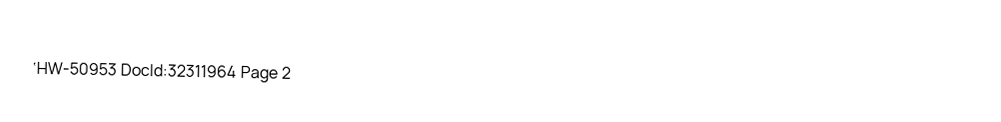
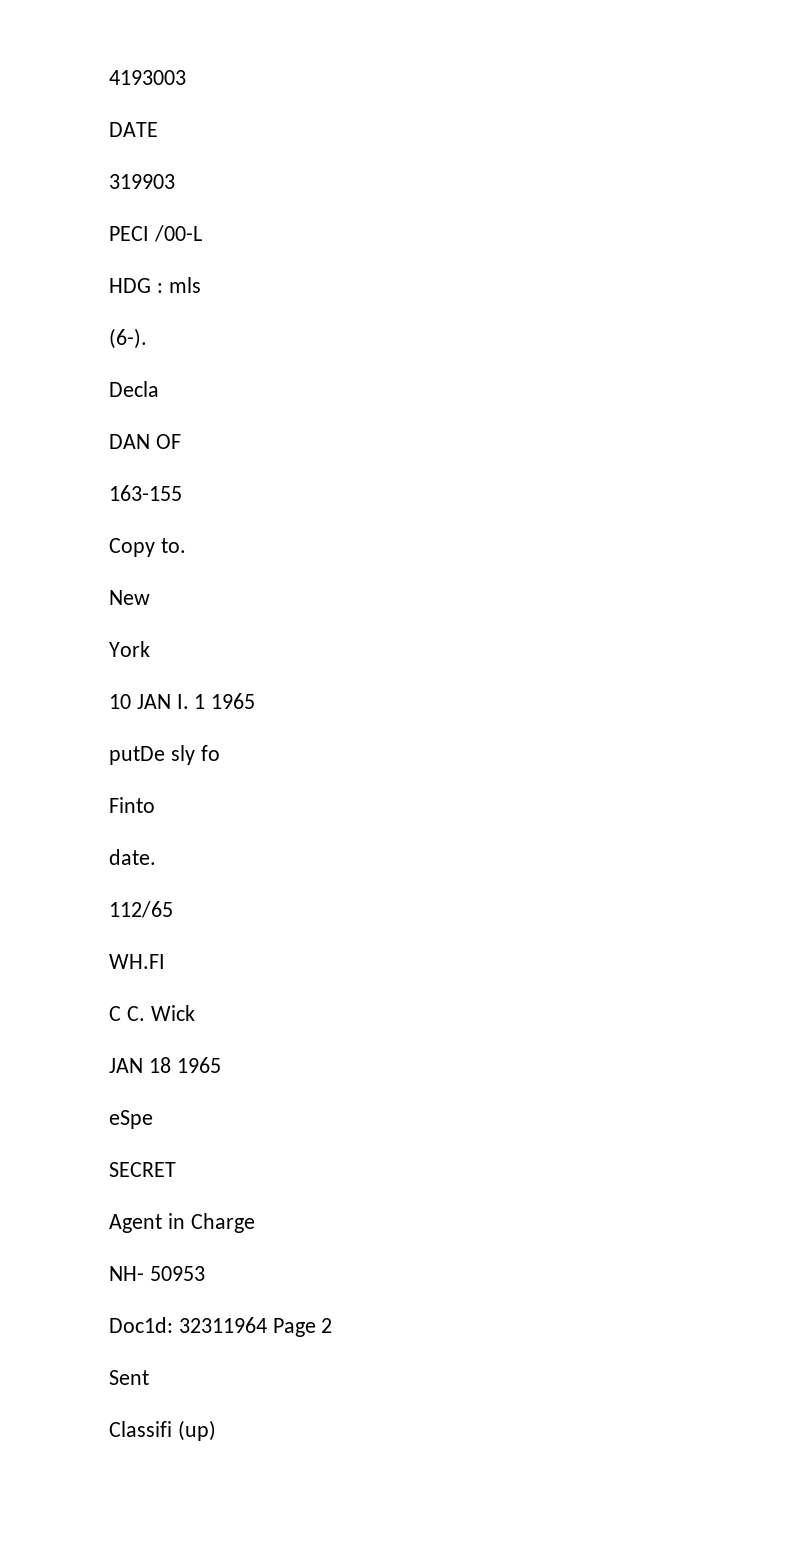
- ‘HW-50953 DocId:32311964 Page 2
+ 4193003
+ DATE
+ 319903
+ PECI /00-L
+ HDG : mls
+ (6-).
+ Decla
+ DAN OF
+ 163-155
+ Copy to.
+ New
+ York
+ 10 JAN I. 1 1965
+ putDe sly fo
+ Finto
+ date.
+ 112/65
+ WH.FI
+ C C. Wick
+ JAN 18 1965
+ eSpe
+ SECRET
+ Agent in Charge
+ NH- 50953
+ Doc1d: 32311964 Page 2
+ Sent
+ Classifi (up)

